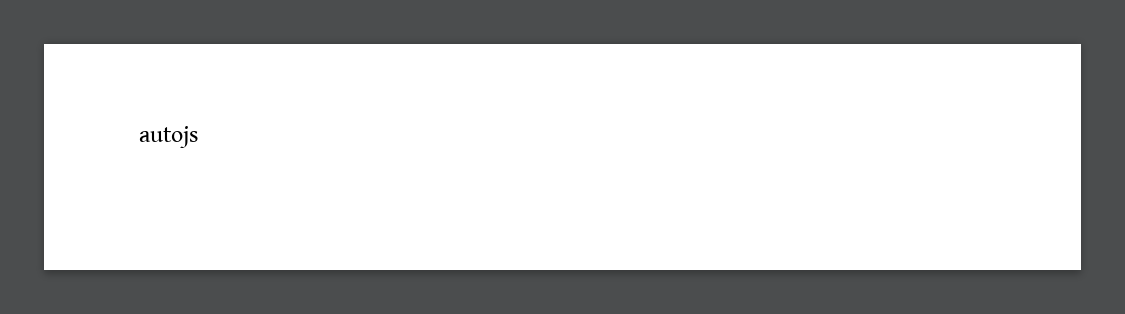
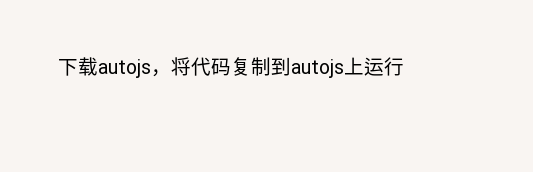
- autojs
+ 下载autojs，将代码复制到autojs上运行

